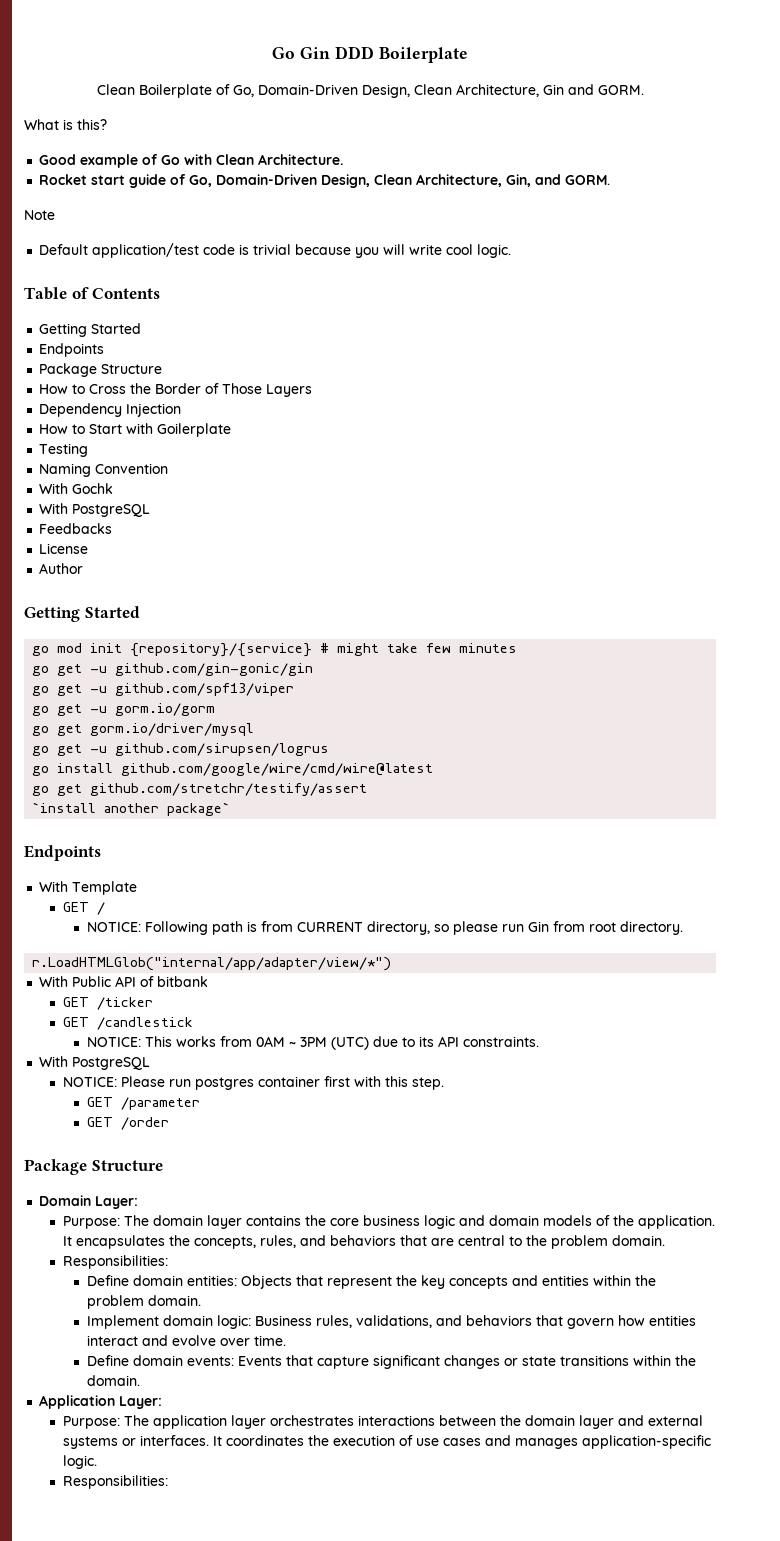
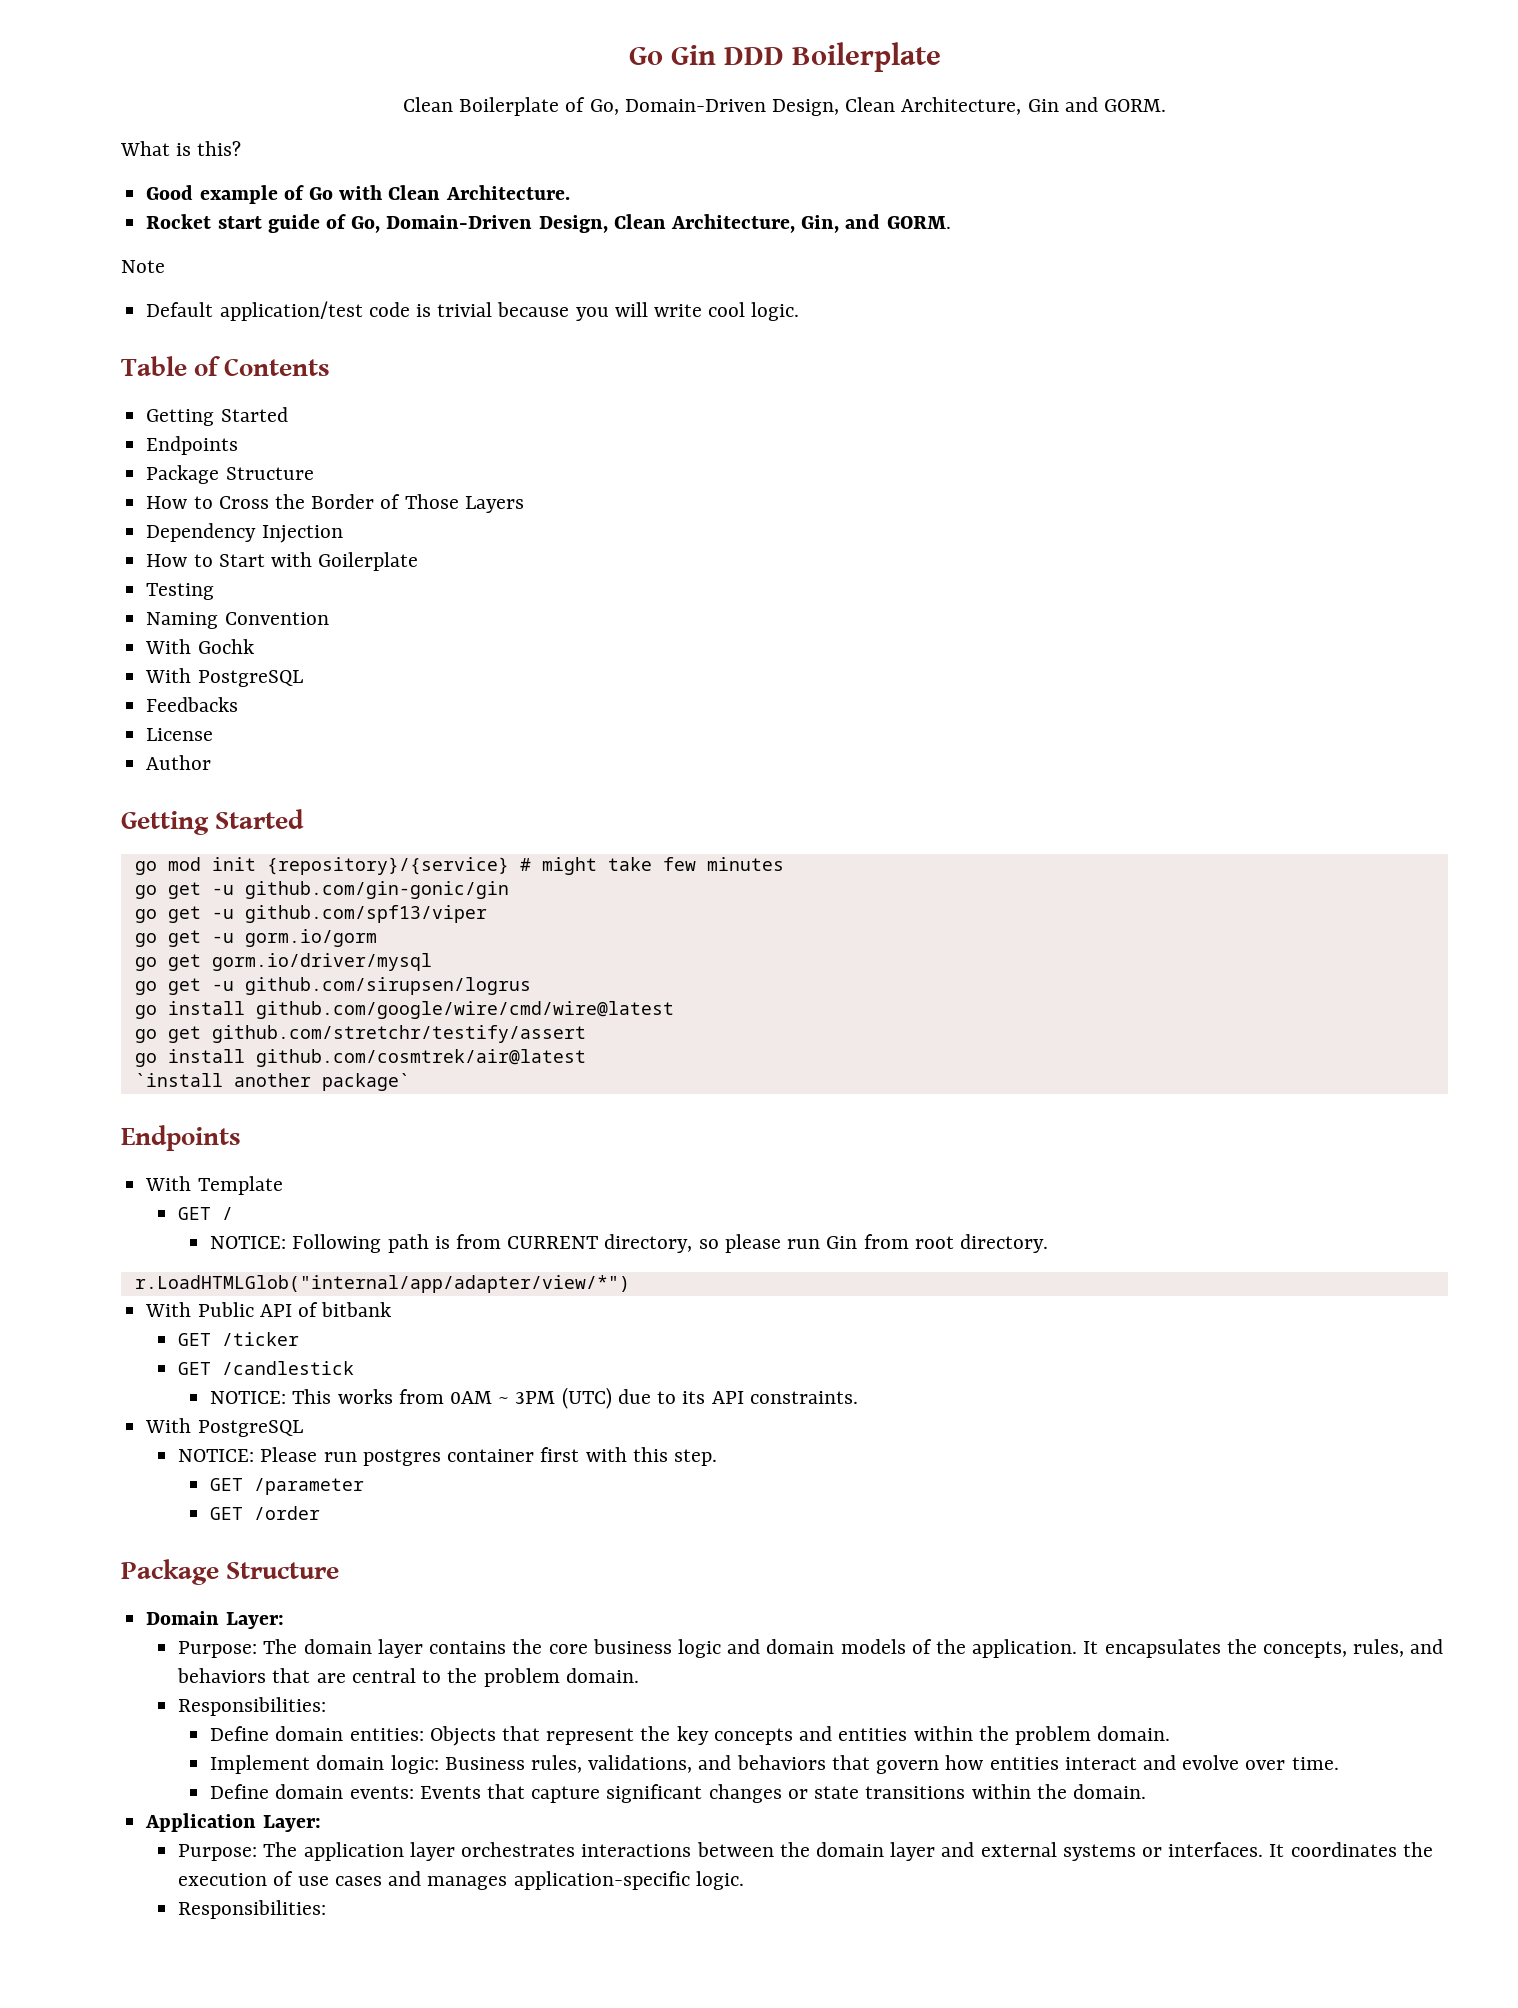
+ go install github.com/cosmtrek/air@latest

